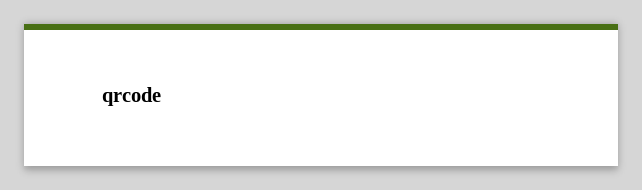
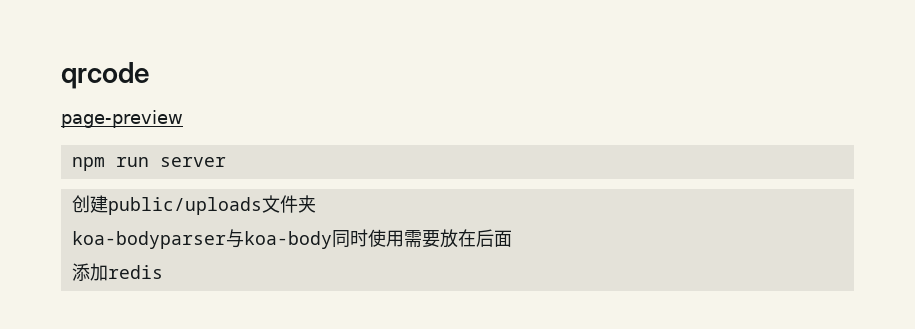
+ page-preview
+ npm run server
+ 创建public/uploads文件夹
+ koa-bodyparser与koa-body同时使用需要放在后面
+ 添加redis

